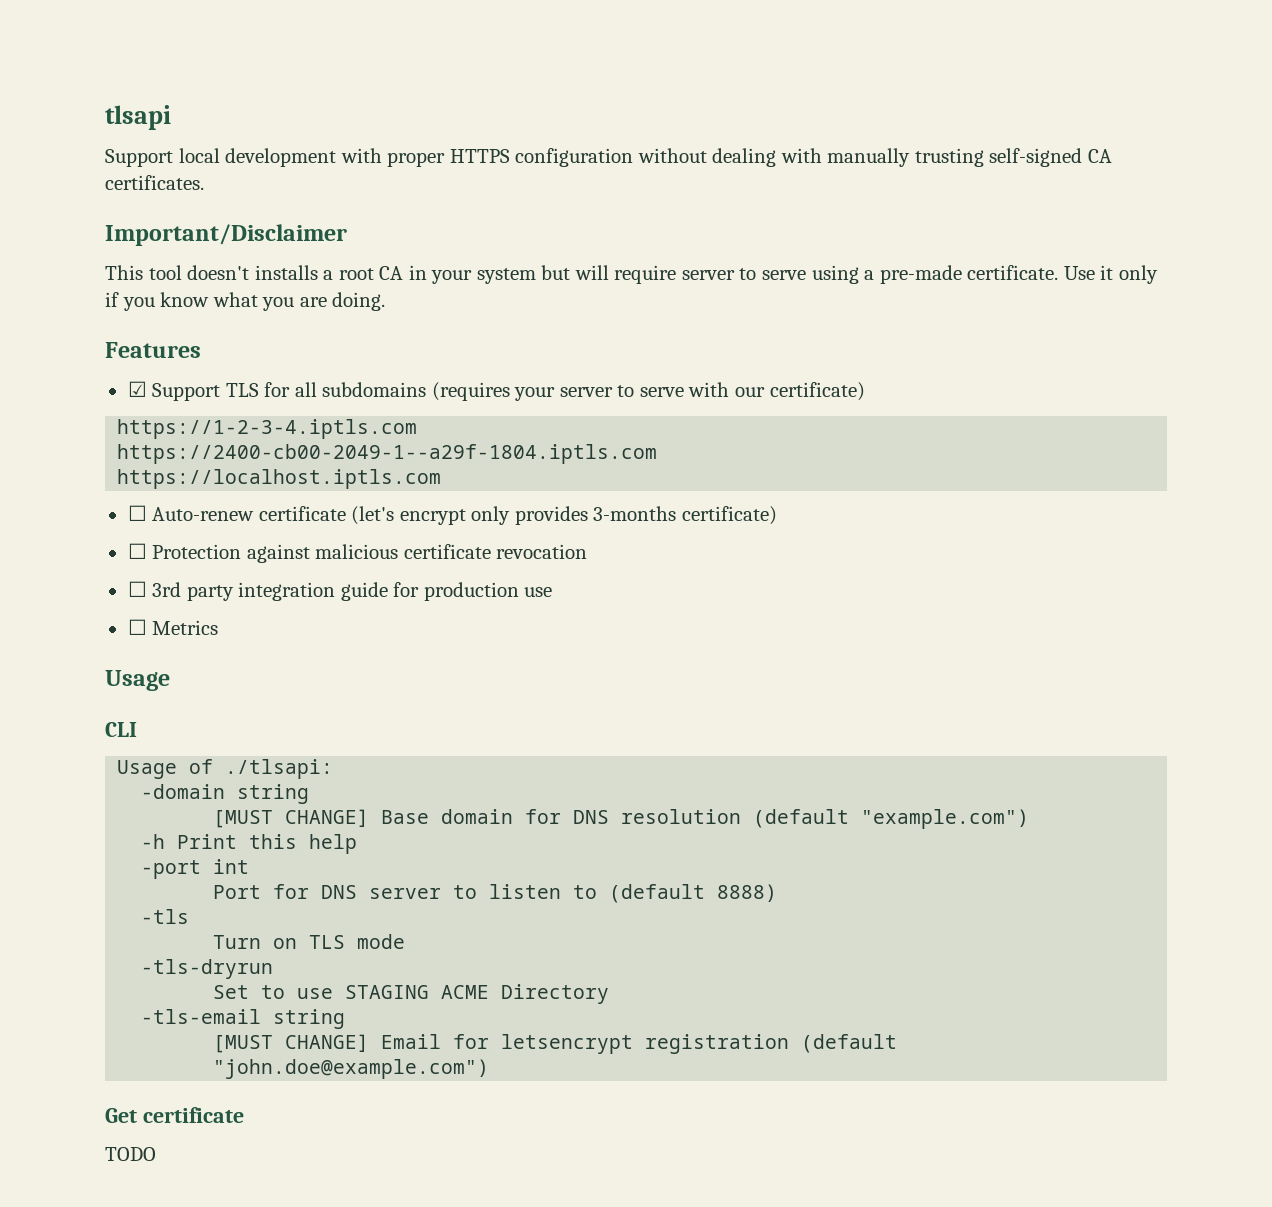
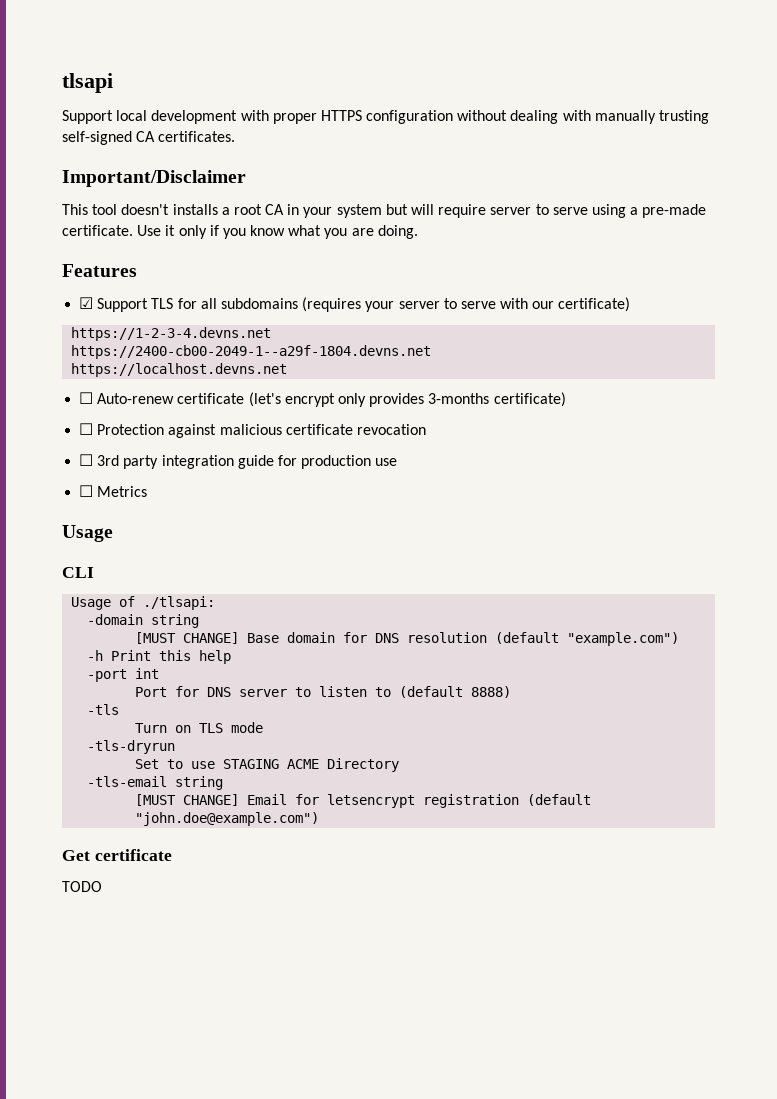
- https://1-2-3-4.iptls.com
- https://2400-cb00-2049-1--a29f-1804.iptls.com
- https://localhost.iptls.com
+ https://1-2-3-4.devns.net
+ https://2400-cb00-2049-1--a29f-1804.devns.net
+ https://localhost.devns.net

